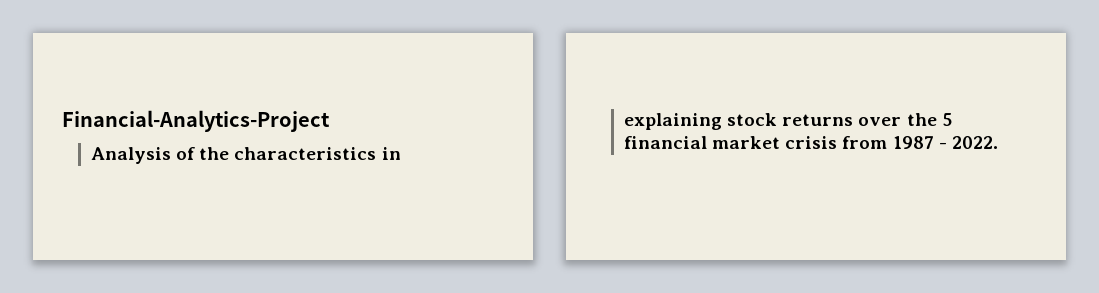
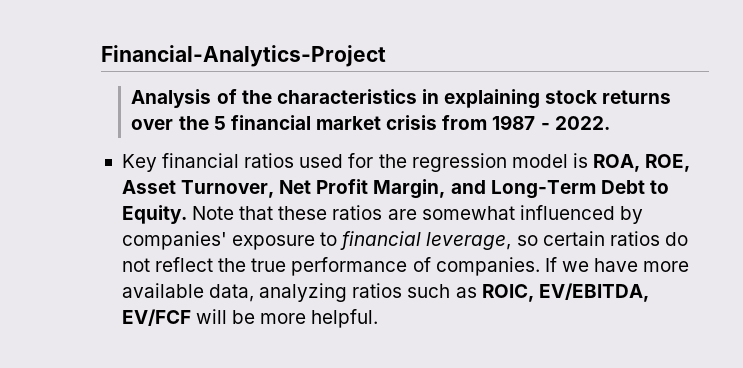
+ Key financial ratios used for the regression model is ROA, ROE, Asset Turnover, Net Profit Margin, and Long-Term Debt to Equity. Note that these ratios are somewhat influenced by companies' exposure to financial leverage, so certain ratios do not reflect the true performance of companies. If we have more available data, analyzing ratios such as ROIC, EV/EBITDA, EV/FCF will be more helpful.

